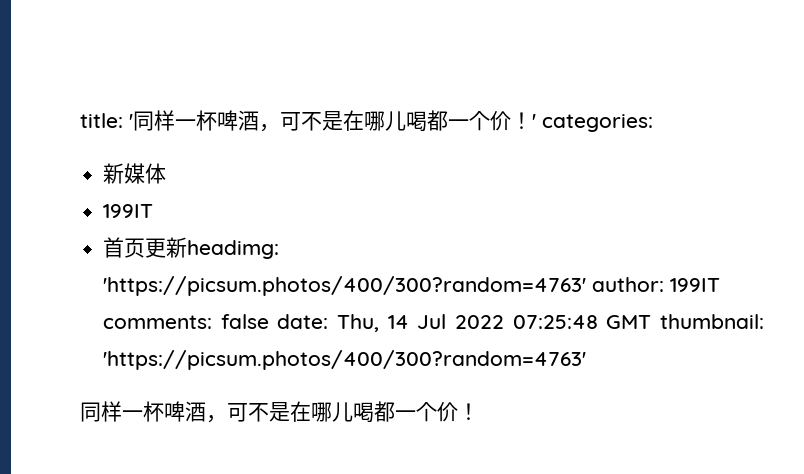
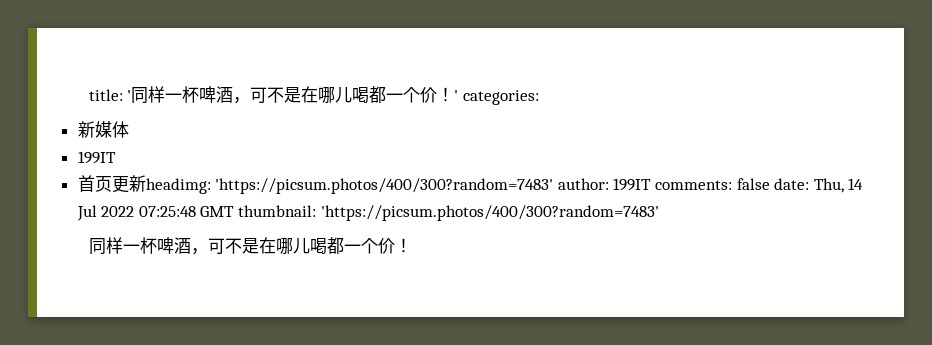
- 首页更新headimg: 'https://picsum.photos/400/300?random=4763' author: 199IT comments: false date: Thu, 14 Jul 2022 07:25:48 GMT thumbnail: 'https://picsum.photos/400/300?random=4763'
+ 首页更新headimg: 'https://picsum.photos/400/300?random=7483' author: 199IT comments: false date: Thu, 14 Jul 2022 07:25:48 GMT thumbnail: 'https://picsum.photos/400/300?random=7483'

